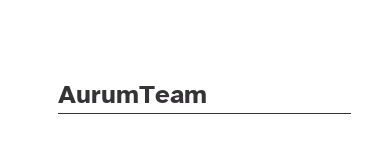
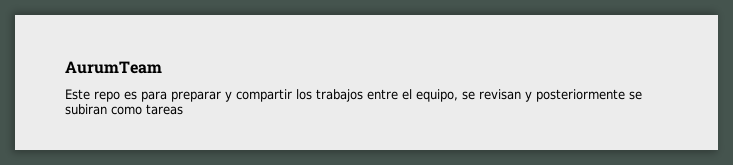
+ Este repo es para preparar y compartir los trabajos entre el equipo, se revisan y posteriormente se subiran como tareas

